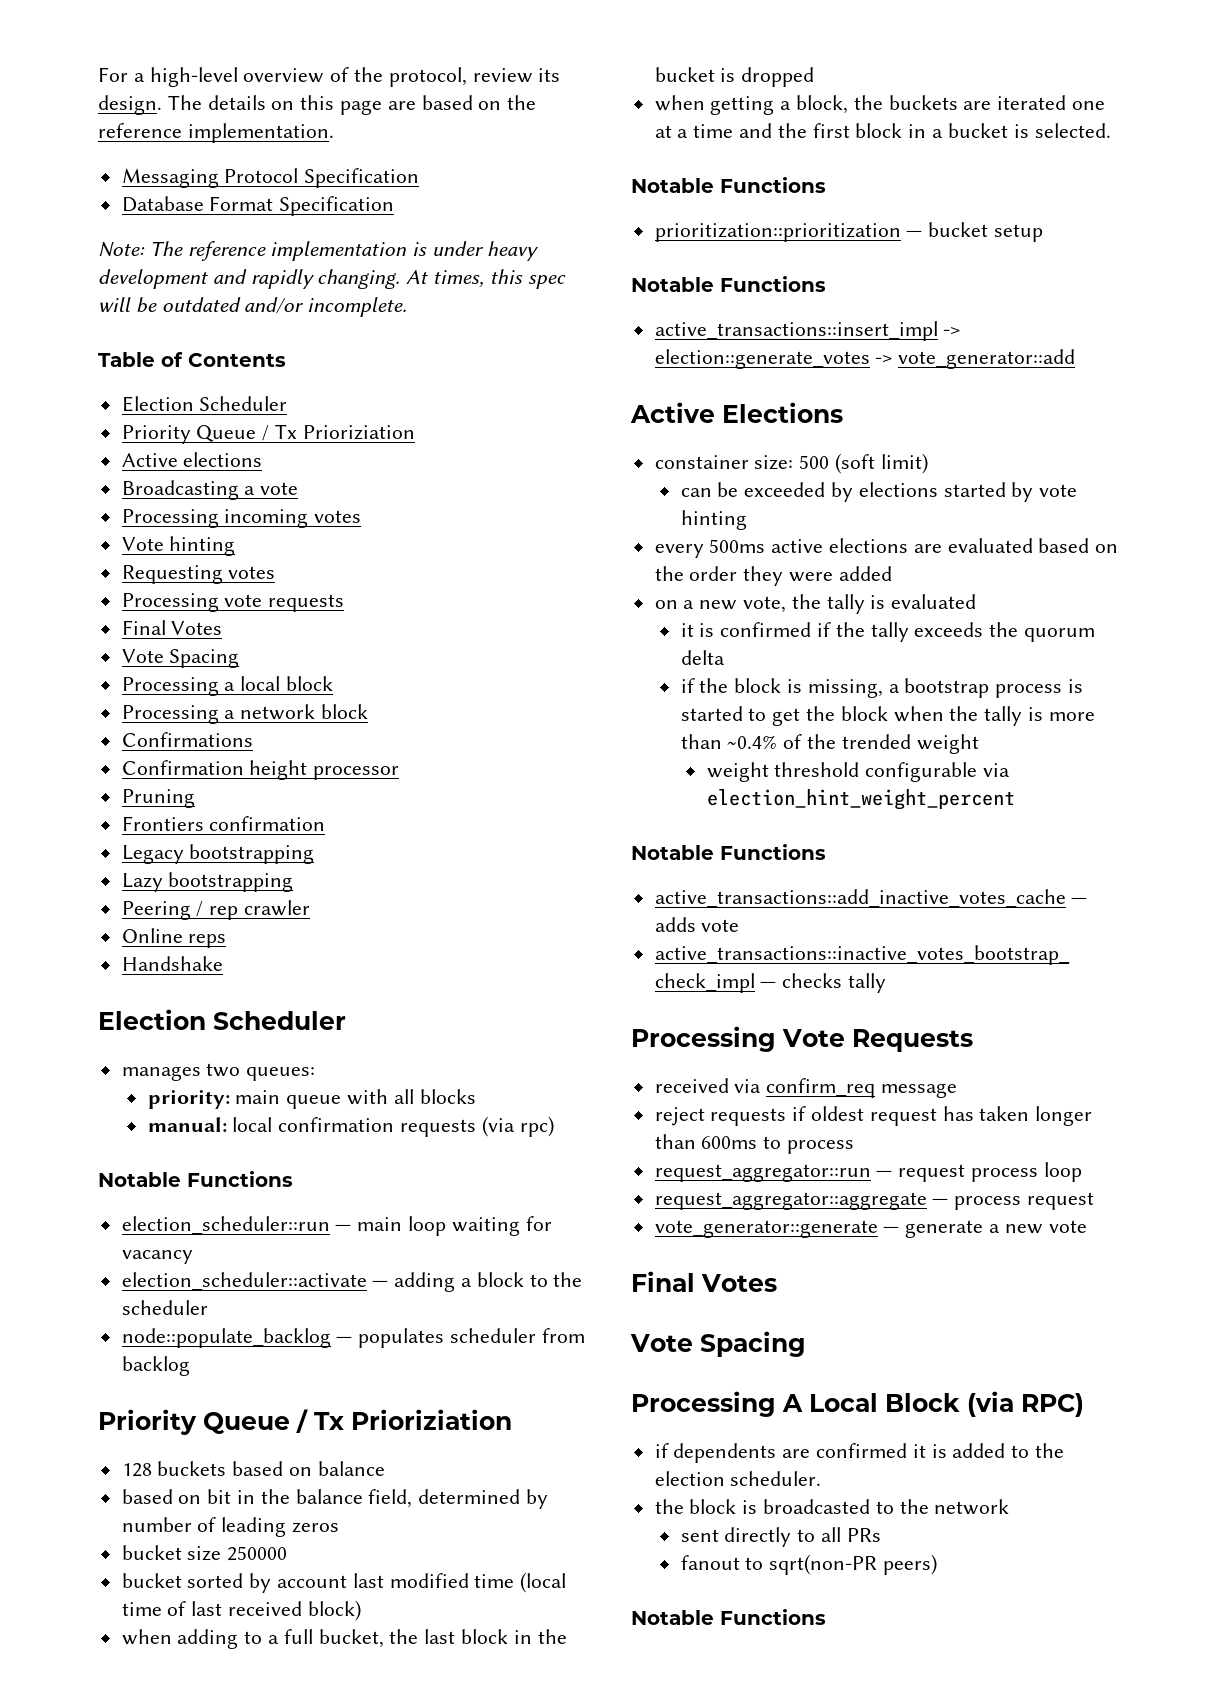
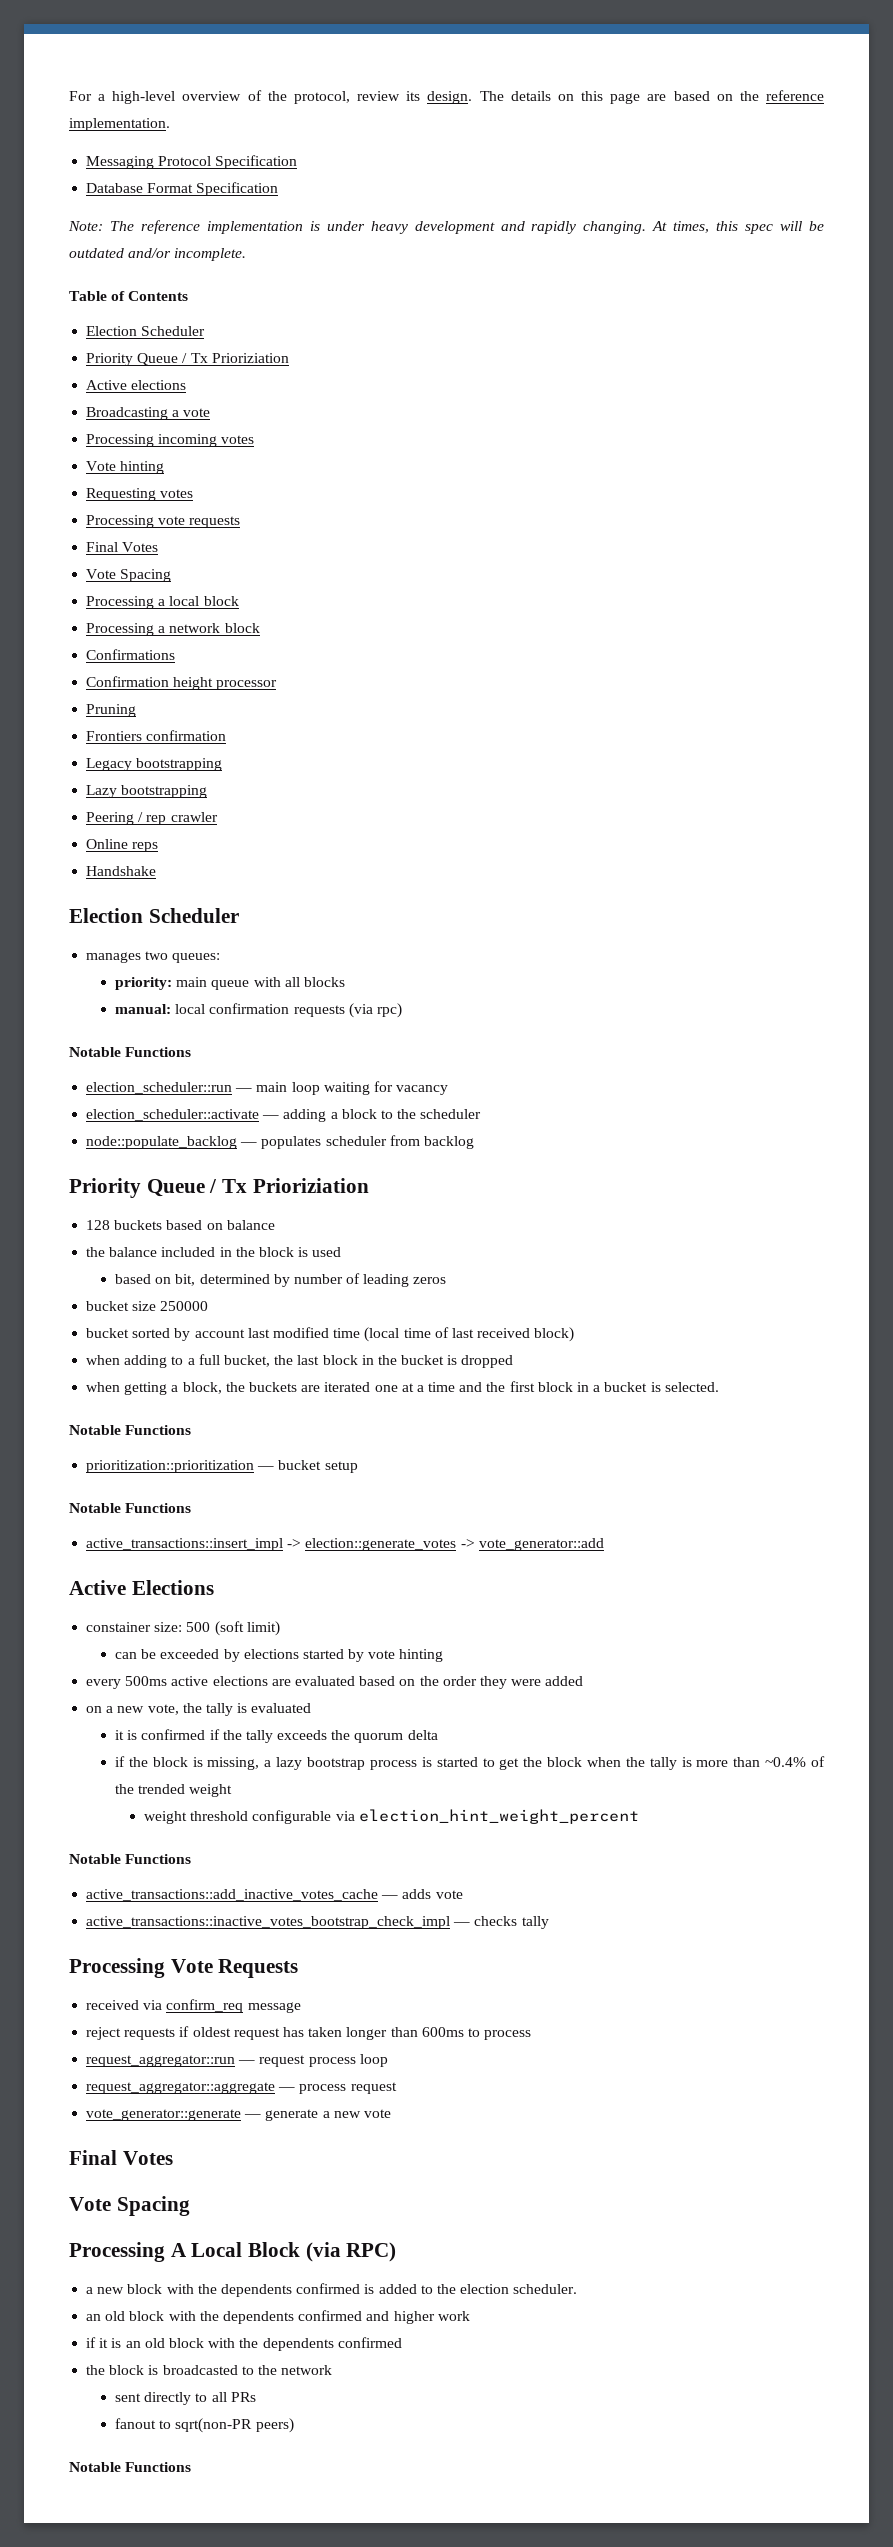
- based on bit in the balance field, determined by number of leading zeros
+ the balance included in the block is used
+ based on bit, determined by number of leading zeros
- if the block is missing, a bootstrap process is started to get the block when the tally is more than ~0.4% of the trended weight
+ if the block is missing, a lazy bootstrap process is started to get the block when the tally is more than ~0.4% of the trended weight
- if dependents are confirmed it is added to the election scheduler.
+ a new block with the dependents confirmed is added to the election scheduler.
+ an old block with the dependents confirmed and higher work
+ if it is an old block with the dependents confirmed

